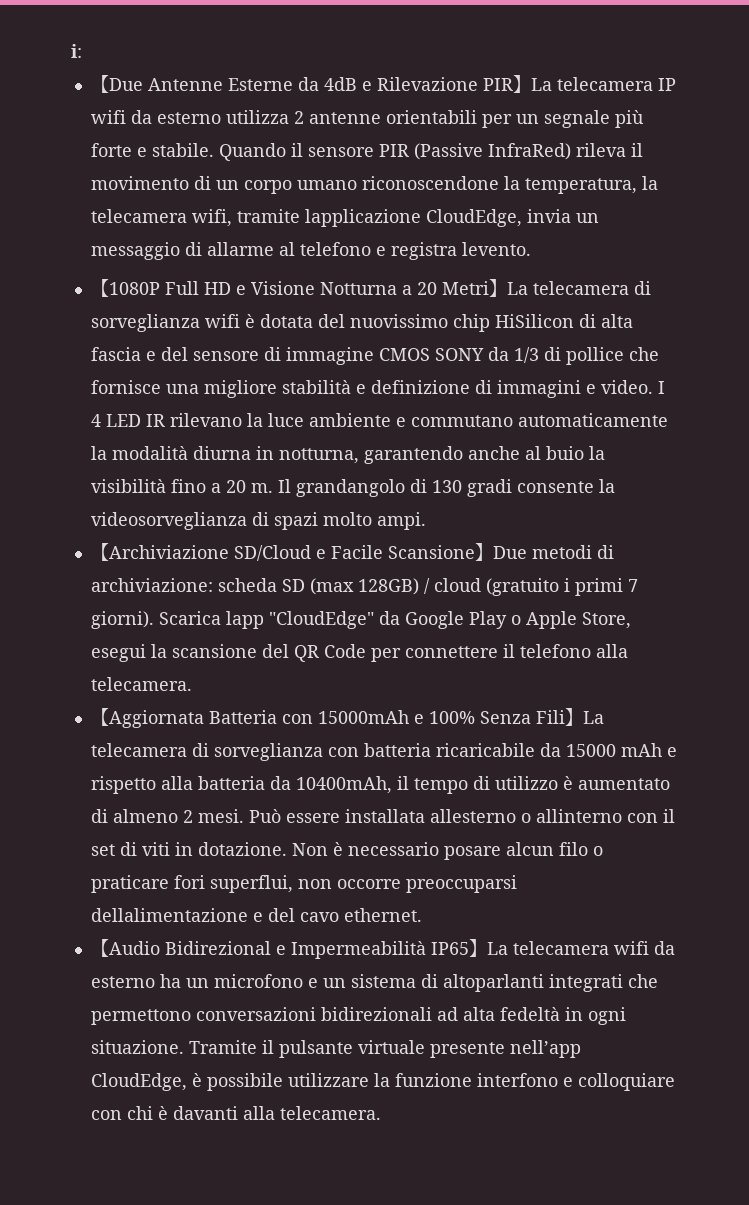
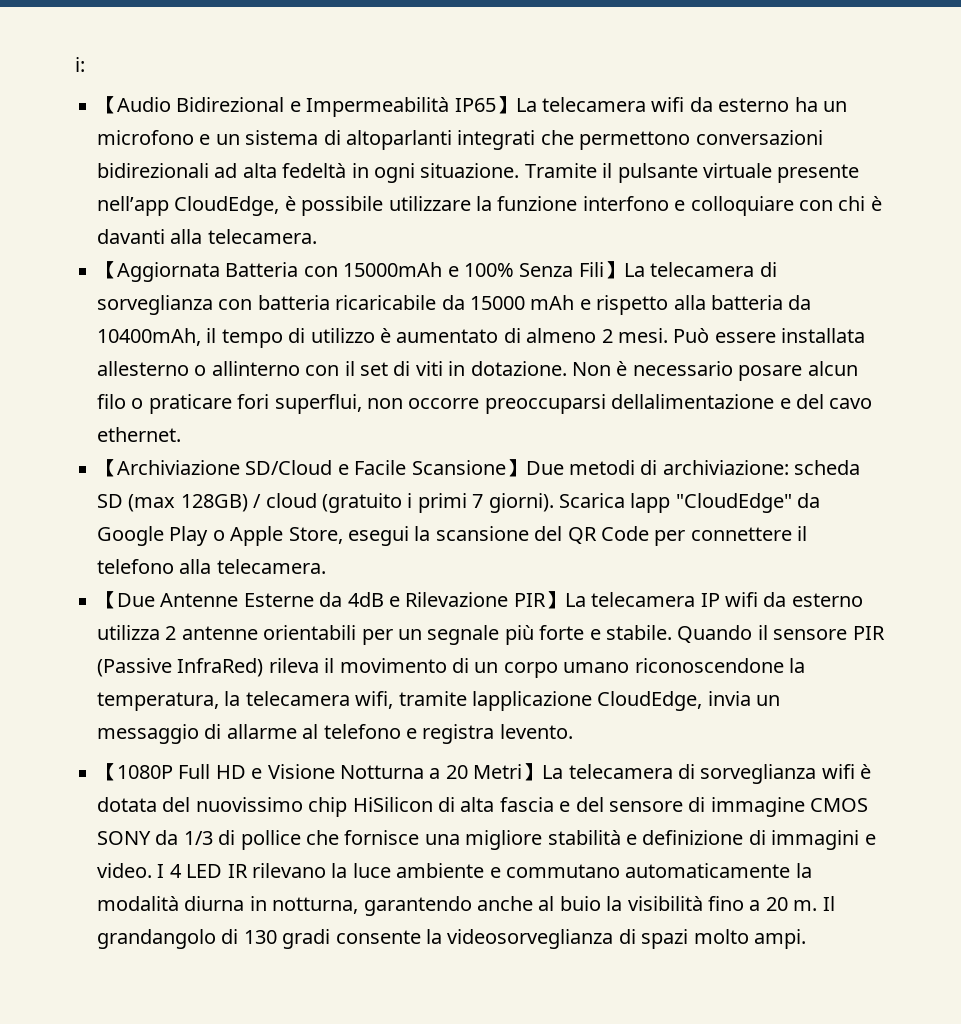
+ 【Audio Bidirezional e Impermeabilità IP65】La telecamera wifi da esterno ha un microfono e un sistema di altoparlanti integrati che permettono conversazioni bidirezionali ad alta fedeltà in ogni situazione. Tramite il pulsante virtuale presente nell’app CloudEdge, è possibile utilizzare la funzione interfono e colloquiare con chi è davanti alla telecamera.
+ 【Aggiornata Batteria con 15000mAh e 100% Senza Fili】La telecamera di sorveglianza con batteria ricaricabile da 15000 mAh e rispetto alla batteria da 10400mAh, il tempo di utilizzo è aumentato di almeno 2 mesi. Può essere installata allesterno o allinterno con il set di viti in dotazione. Non è necessario posare alcun filo o praticare fori superflui, non occorre preoccuparsi dellalimentazione e del cavo ethernet.
+ 【Archiviazione SD/Cloud e Facile Scansione】Due metodi di archiviazione: scheda SD (max 128GB) / cloud (gratuito i primi 7 giorni). Scarica lapp "CloudEdge" da Google Play o Apple Store, esegui la scansione del QR Code per connettere il telefono alla telecamera.
- 【Archiviazione SD/Cloud e Facile Scansione】Due metodi di archiviazione: scheda SD (max 128GB) / cloud (gratuito i primi 7 giorni). Scarica lapp "CloudEdge" da Google Play o Apple Store, esegui la scansione del QR Code per connettere il telefono alla telecamera.
- 【Aggiornata Batteria con 15000mAh e 100% Senza Fili】La telecamera di sorveglianza con batteria ricaricabile da 15000 mAh e rispetto alla batteria da 10400mAh, il tempo di utilizzo è aumentato di almeno 2 mesi. Può essere installata allesterno o allinterno con il set di viti in dotazione. Non è necessario posare alcun filo o praticare fori superflui, non occorre preoccuparsi dellalimentazione e del cavo ethernet.
- 【Audio Bidirezional e Impermeabilità IP65】La telecamera wifi da esterno ha un microfono e un sistema di altoparlanti integrati che permettono conversazioni bidirezionali ad alta fedeltà in ogni situazione. Tramite il pulsante virtuale presente nell’app CloudEdge, è possibile utilizzare la funzione interfono e colloquiare con chi è davanti alla telecamera.

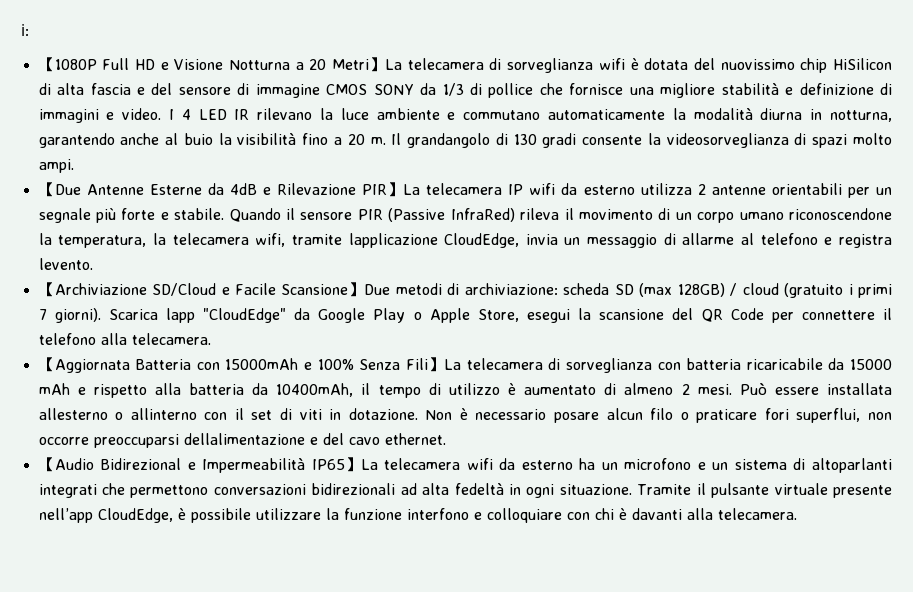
- 【Audio Bidirezional e Impermeabilità IP65】La telecamera wifi da esterno ha un microfono e un sistema di altoparlanti integrati che permettono conversazioni bidirezionali ad alta fedeltà in ogni situazione. Tramite il pulsante virtuale presente nell’app CloudEdge, è possibile utilizzare la funzione interfono e colloquiare con chi è davanti alla telecamera.
- 【Aggiornata Batteria con 15000mAh e 100% Senza Fili】La telecamera di sorveglianza con batteria ricaricabile da 15000 mAh e rispetto alla batteria da 10400mAh, il tempo di utilizzo è aumentato di almeno 2 mesi. Può essere installata allesterno o allinterno con il set di viti in dotazione. Non è necessario posare alcun filo o praticare fori superflui, non occorre preoccuparsi dellalimentazione e del cavo ethernet.
- 【Archiviazione SD/Cloud e Facile Scansione】Due metodi di archiviazione: scheda SD (max 128GB) / cloud (gratuito i primi 7 giorni). Scarica lapp "CloudEdge" da Google Play o Apple Store, esegui la scansione del QR Code per connettere il telefono alla telecamera.
- 【Due Antenne Esterne da 4dB e Rilevazione PIR】La telecamera IP wifi da esterno utilizza 2 antenne orientabili per un segnale più forte e stabile. Quando il sensore PIR (Passive InfraRed) rileva il movimento di un corpo umano riconoscendone la temperatura, la telecamera wifi, tramite lapplicazione CloudEdge, invia un messaggio di allarme al telefono e registra levento.
+ 【Due Antenne Esterne da 4dB e Rilevazione PIR】La telecamera IP wifi da esterno utilizza 2 antenne orientabili per un segnale più forte e stabile. Quando il sensore PIR (Passive InfraRed) rileva il movimento di un corpo umano riconoscendone la temperatura, la telecamera wifi, tramite lapplicazione CloudEdge, invia un messaggio di allarme al telefono e registra levento.
+ 【Archiviazione SD/Cloud e Facile Scansione】Due metodi di archiviazione: scheda SD (max 128GB) / cloud (gratuito i primi 7 giorni). Scarica lapp "CloudEdge" da Google Play o Apple Store, esegui la scansione del QR Code per connettere il telefono alla telecamera.
+ 【Aggiornata Batteria con 15000mAh e 100% Senza Fili】La telecamera di sorveglianza con batteria ricaricabile da 15000 mAh e rispetto alla batteria da 10400mAh, il tempo di utilizzo è aumentato di almeno 2 mesi. Può essere installata allesterno o allinterno con il set di viti in dotazione. Non è necessario posare alcun filo o praticare fori superflui, non occorre preoccuparsi dellalimentazione e del cavo ethernet.
+ 【Audio Bidirezional e Impermeabilità IP65】La telecamera wifi da esterno ha un microfono e un sistema di altoparlanti integrati che permettono conversazioni bidirezionali ad alta fedeltà in ogni situazione. Tramite il pulsante virtuale presente nell’app CloudEdge, è possibile utilizzare la funzione interfono e colloquiare con chi è davanti alla telecamera.

